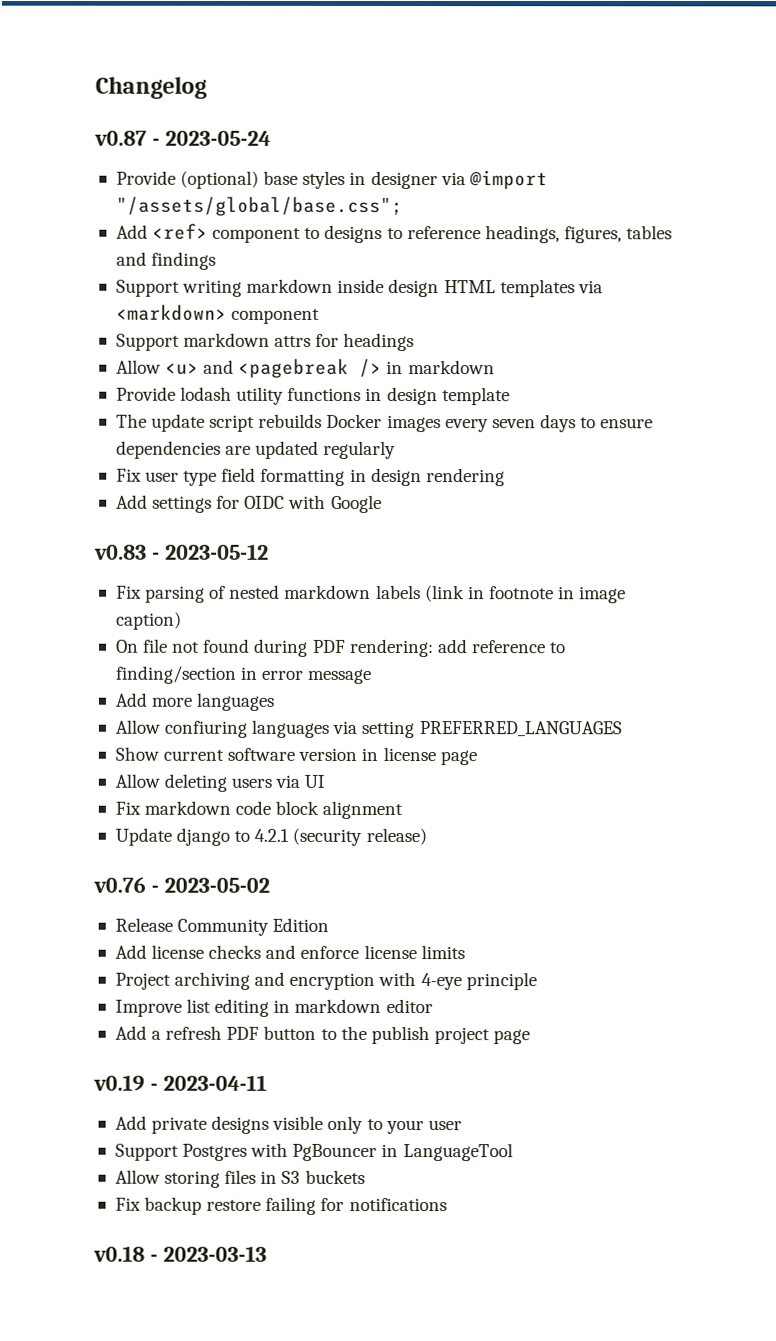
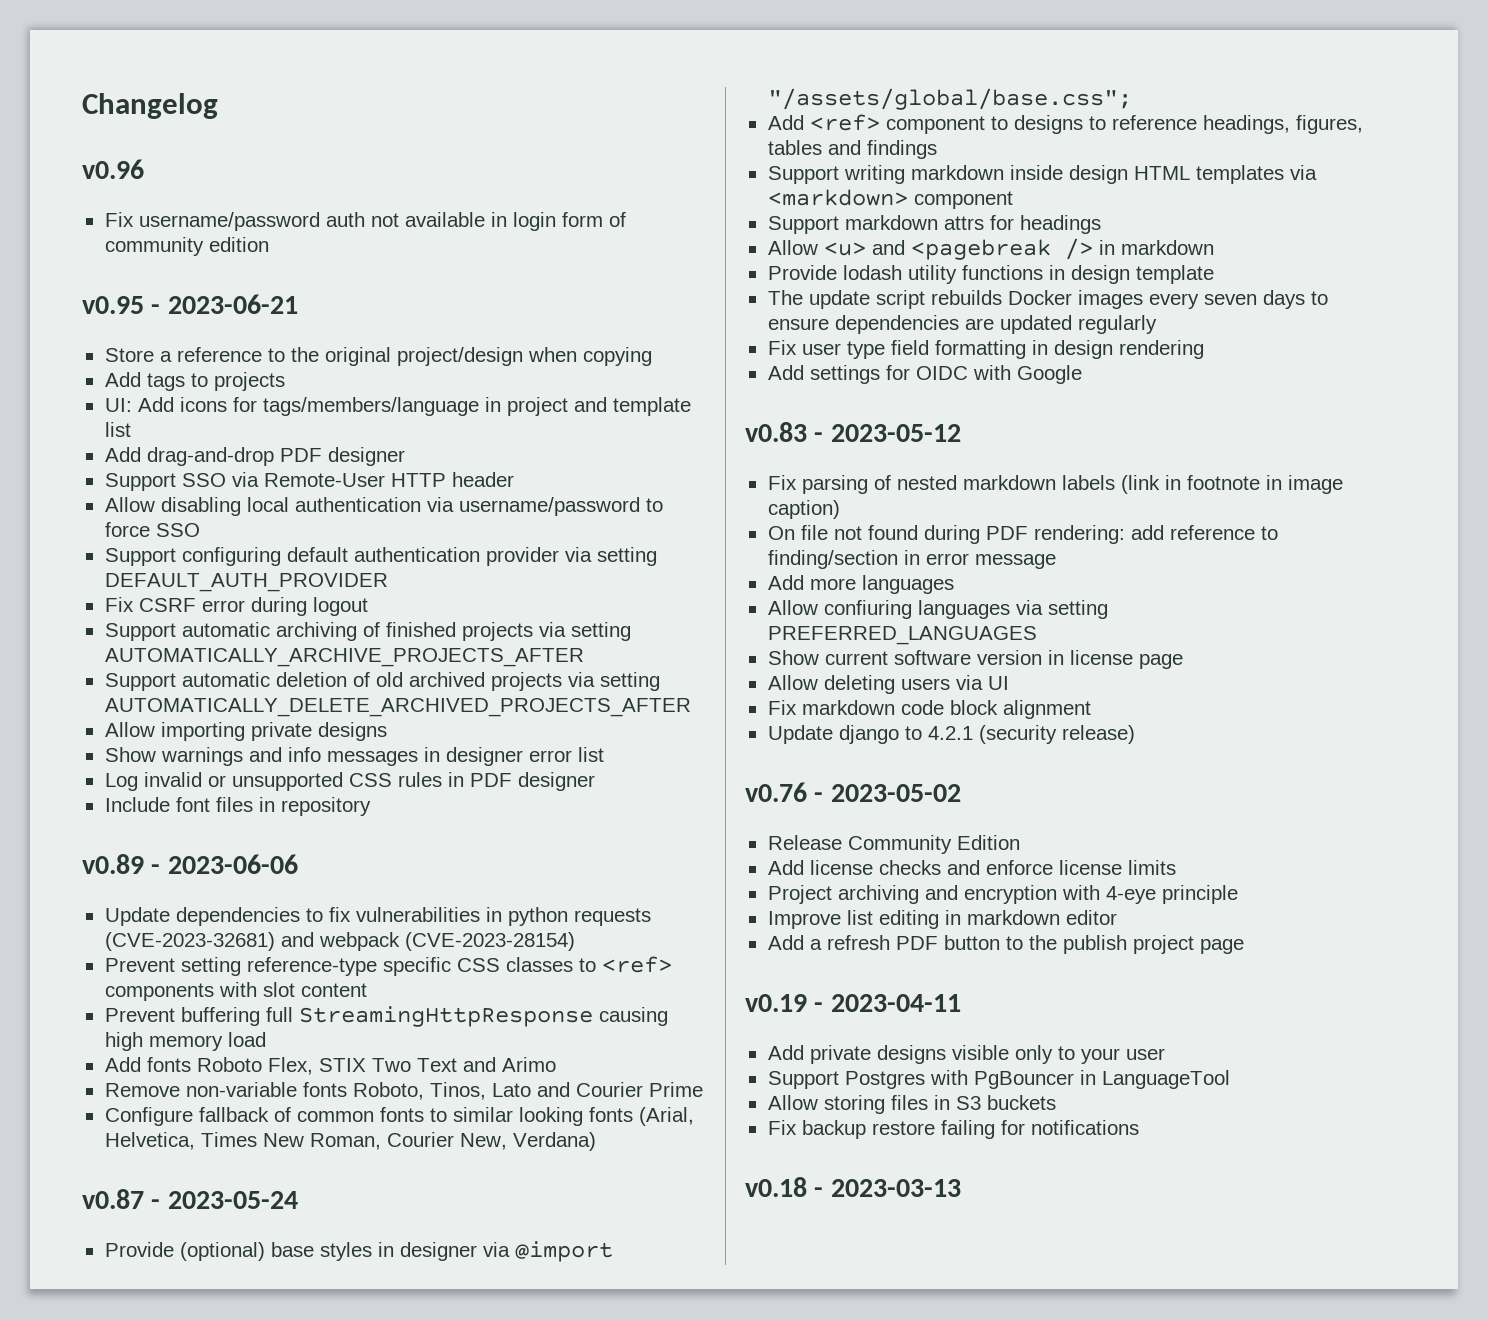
+ v0.96
+ Fix username/password auth not available in login form of community edition
+ v0.95 - 2023-06-21
+ Store a reference to the original project/design when copying
+ Add tags to projects
+ UI: Add icons for tags/members/language in project and template list
+ Add drag-and-drop PDF designer
+ Support SSO via Remote-User HTTP header
+ Allow disabling local authentication via username/password to force SSO
+ Support configuring default authentication provider via setting DEFAULT_AUTH_PROVIDER
+ Fix CSRF error during logout
+ Support automatic archiving of finished projects via setting AUTOMATICALLY_ARCHIVE_PROJECTS_AFTER
+ Support automatic deletion of old archived projects via setting AUTOMATICALLY_DELETE_ARCHIVED_PROJECTS_AFTER
+ Allow importing private designs
+ Show warnings and info messages in designer error list
+ Log invalid or unsupported CSS rules in PDF designer
+ Include font files in repository
+ v0.89 - 2023-06-06
+ Update dependencies to fix vulnerabilities in python requests (CVE-2023-32681) and webpack (CVE-2023-28154)
+ Prevent setting reference-type specific CSS classes to <ref> components with slot content
+ Prevent buffering full StreamingHttpResponse causing high memory load
+ Add fonts Roboto Flex, STIX Two Text and Arimo
+ Remove non-variable fonts Roboto, Tinos, Lato and Courier Prime
+ Configure fallback of common fonts to similar looking fonts (Arial, Helvetica, Times New Roman, Courier New, Verdana)

